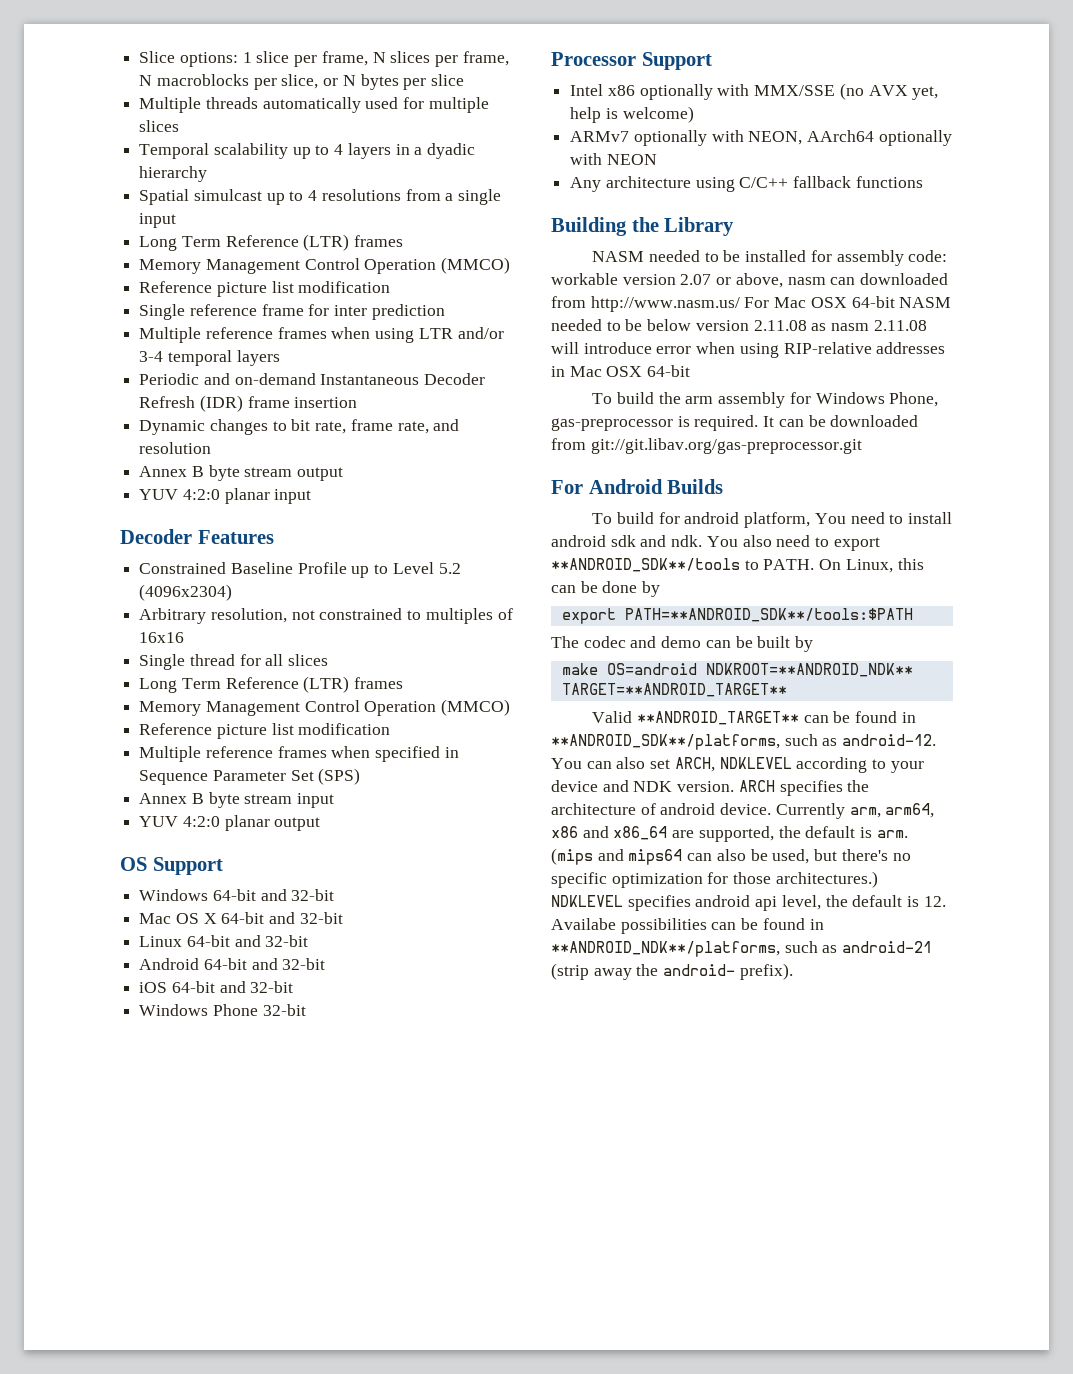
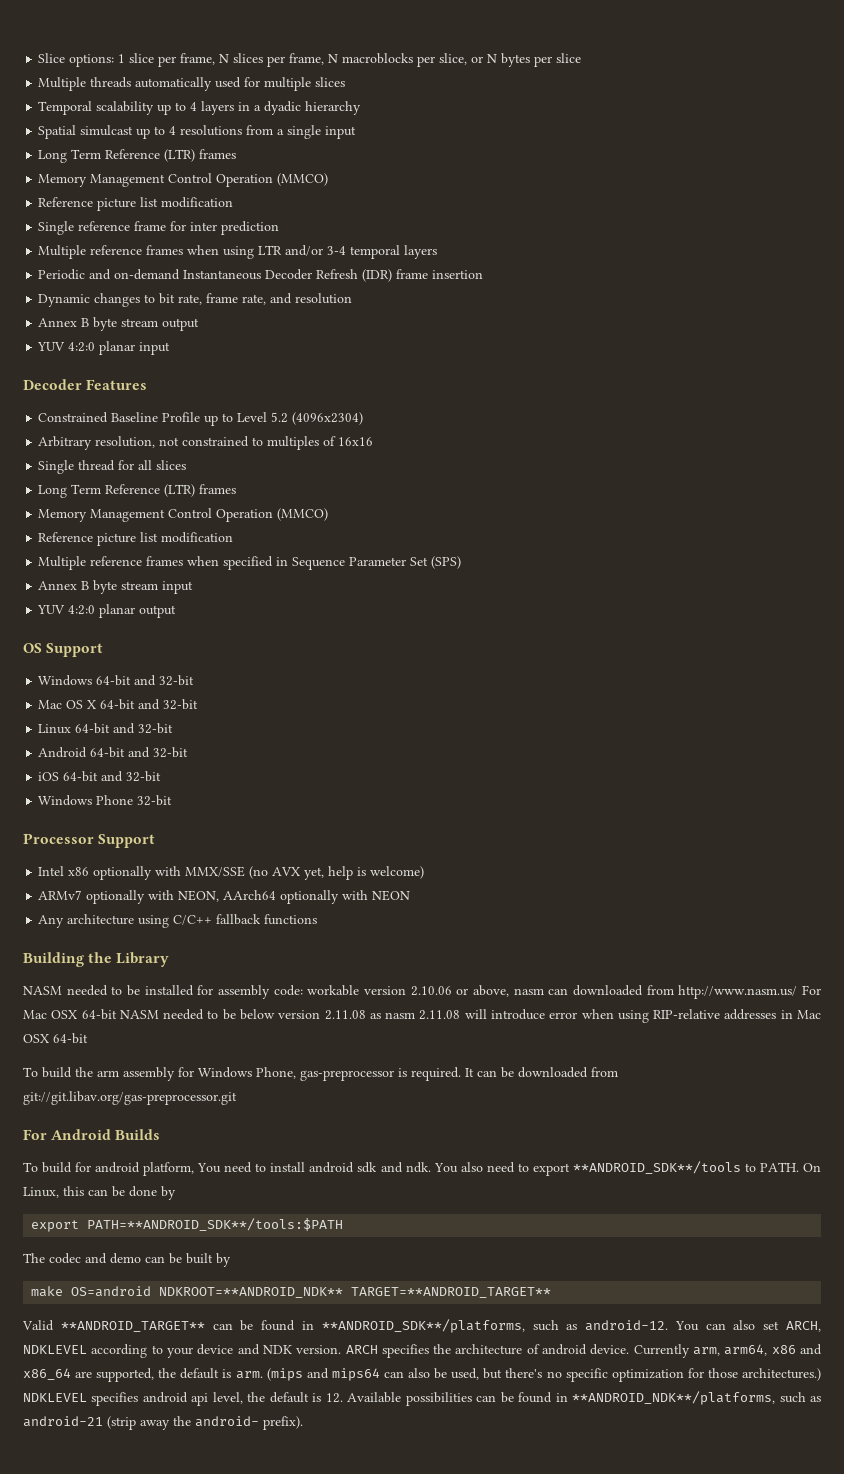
- NASM needed to be installed for assembly code: workable version 2.07 or above, nasm can downloaded from http://www.nasm.us/ For Mac OSX 64-bit NASM needed to be below version 2.11.08 as nasm 2.11.08 will introduce error when using RIP-relative addresses in Mac OSX 64-bit
+ NASM needed to be installed for assembly code: workable version 2.10.06 or above, nasm can downloaded from http://www.nasm.us/ For Mac OSX 64-bit NASM needed to be below version 2.11.08 as nasm 2.11.08 will introduce error when using RIP-relative addresses in Mac OSX 64-bit
- NDKLEVEL specifies android api level, the default is 12. Availabe possibilities can be found in **ANDROID_NDK**/platforms, such as android-21 (strip away the android- prefix).
+ NDKLEVEL specifies android api level, the default is 12. Available possibilities can be found in **ANDROID_NDK**/platforms, such as android-21 (strip away the android- prefix).

